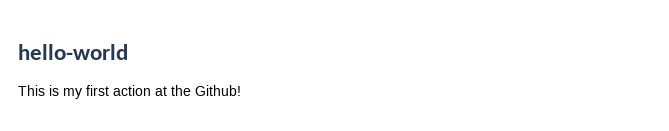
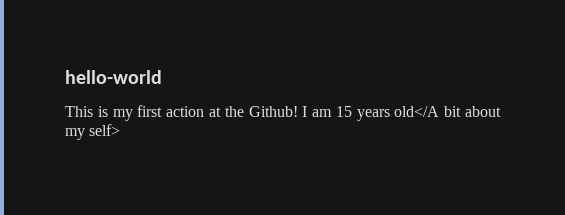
+ I am 15 years old</A bit about my self>

